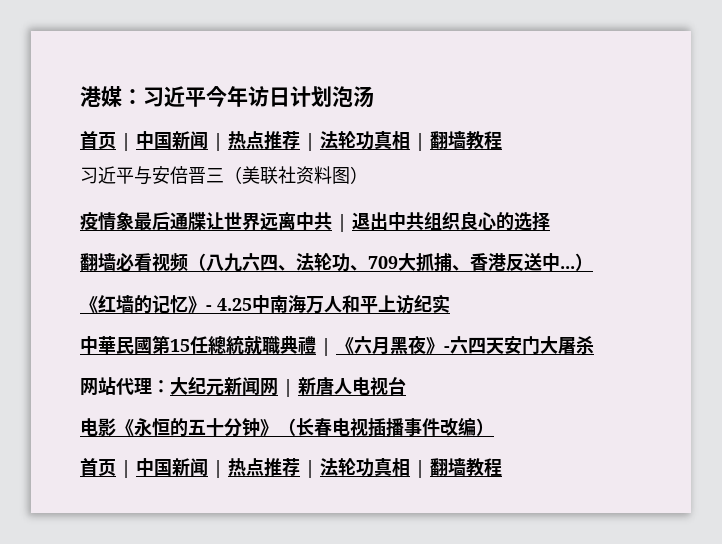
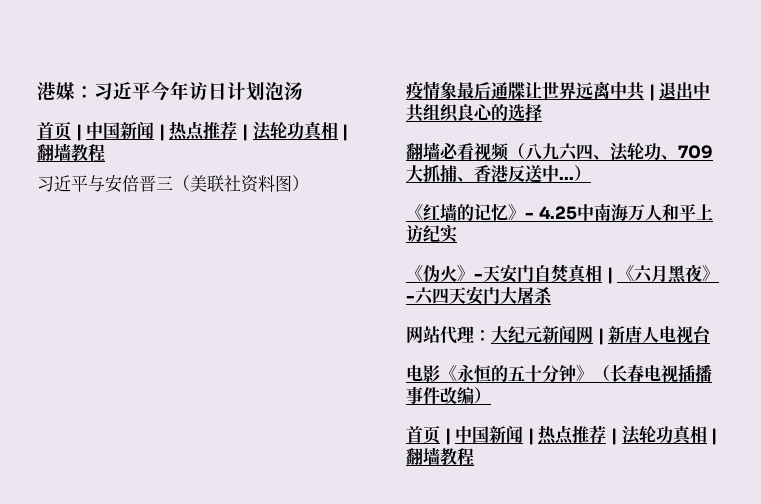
- 中華民國第15任總統就職典禮 | 《六月黑夜》-六四天安门大屠杀
+ 《伪火》-天安门自焚真相 | 《六月黑夜》-六四天安门大屠杀

